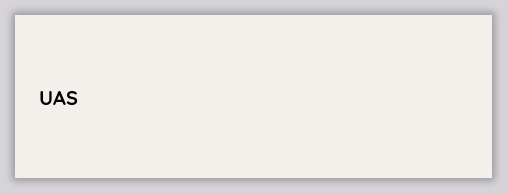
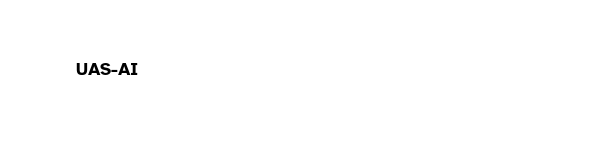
- UAS
+ UAS-AI

